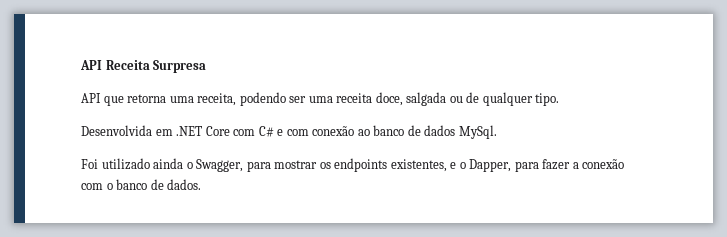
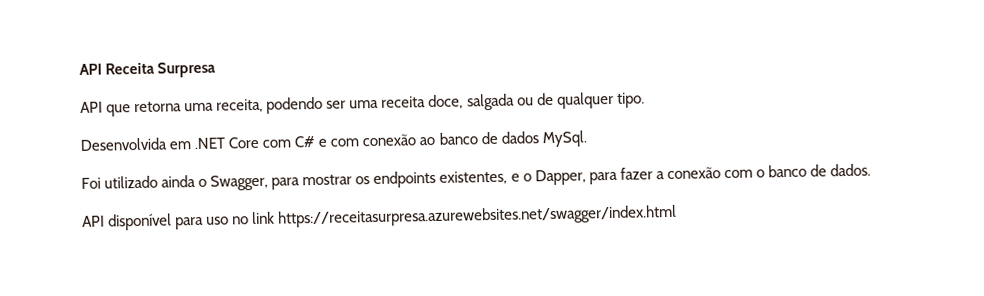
+ API disponível para uso no link https://receitasurpresa.azurewebsites.net/swagger/index.html

